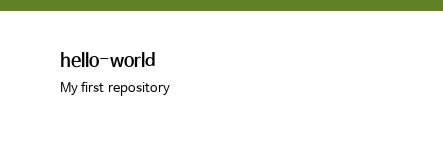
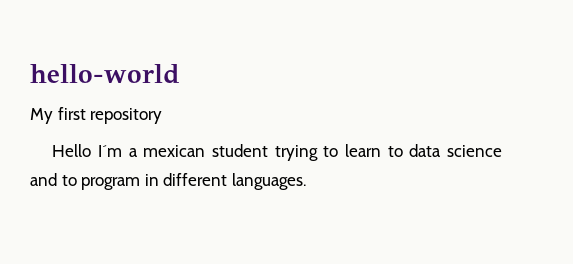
+ Hello I´m a mexican student trying to learn to data science and to program in different languages.

